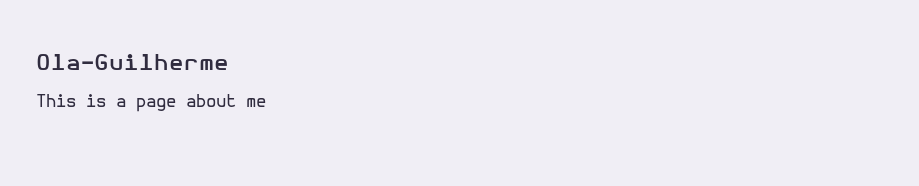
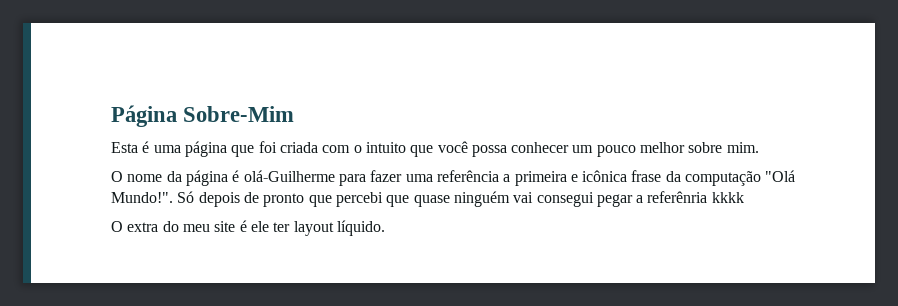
- Ola-Guilherme
- This is a page about me
+ Página Sobre-Mim
+ Esta é uma página que foi criada com o intuito que você possa conhecer um pouco melhor sobre mim.
+ O nome da página é olá-Guilherme para fazer uma referência a primeira e icônica frase da computação "Olá Mundo!". Só depois de pronto que percebi que quase ninguém vai consegui pegar a referênria kkkk
+ O extra do meu site é ele ter layout líquido.

